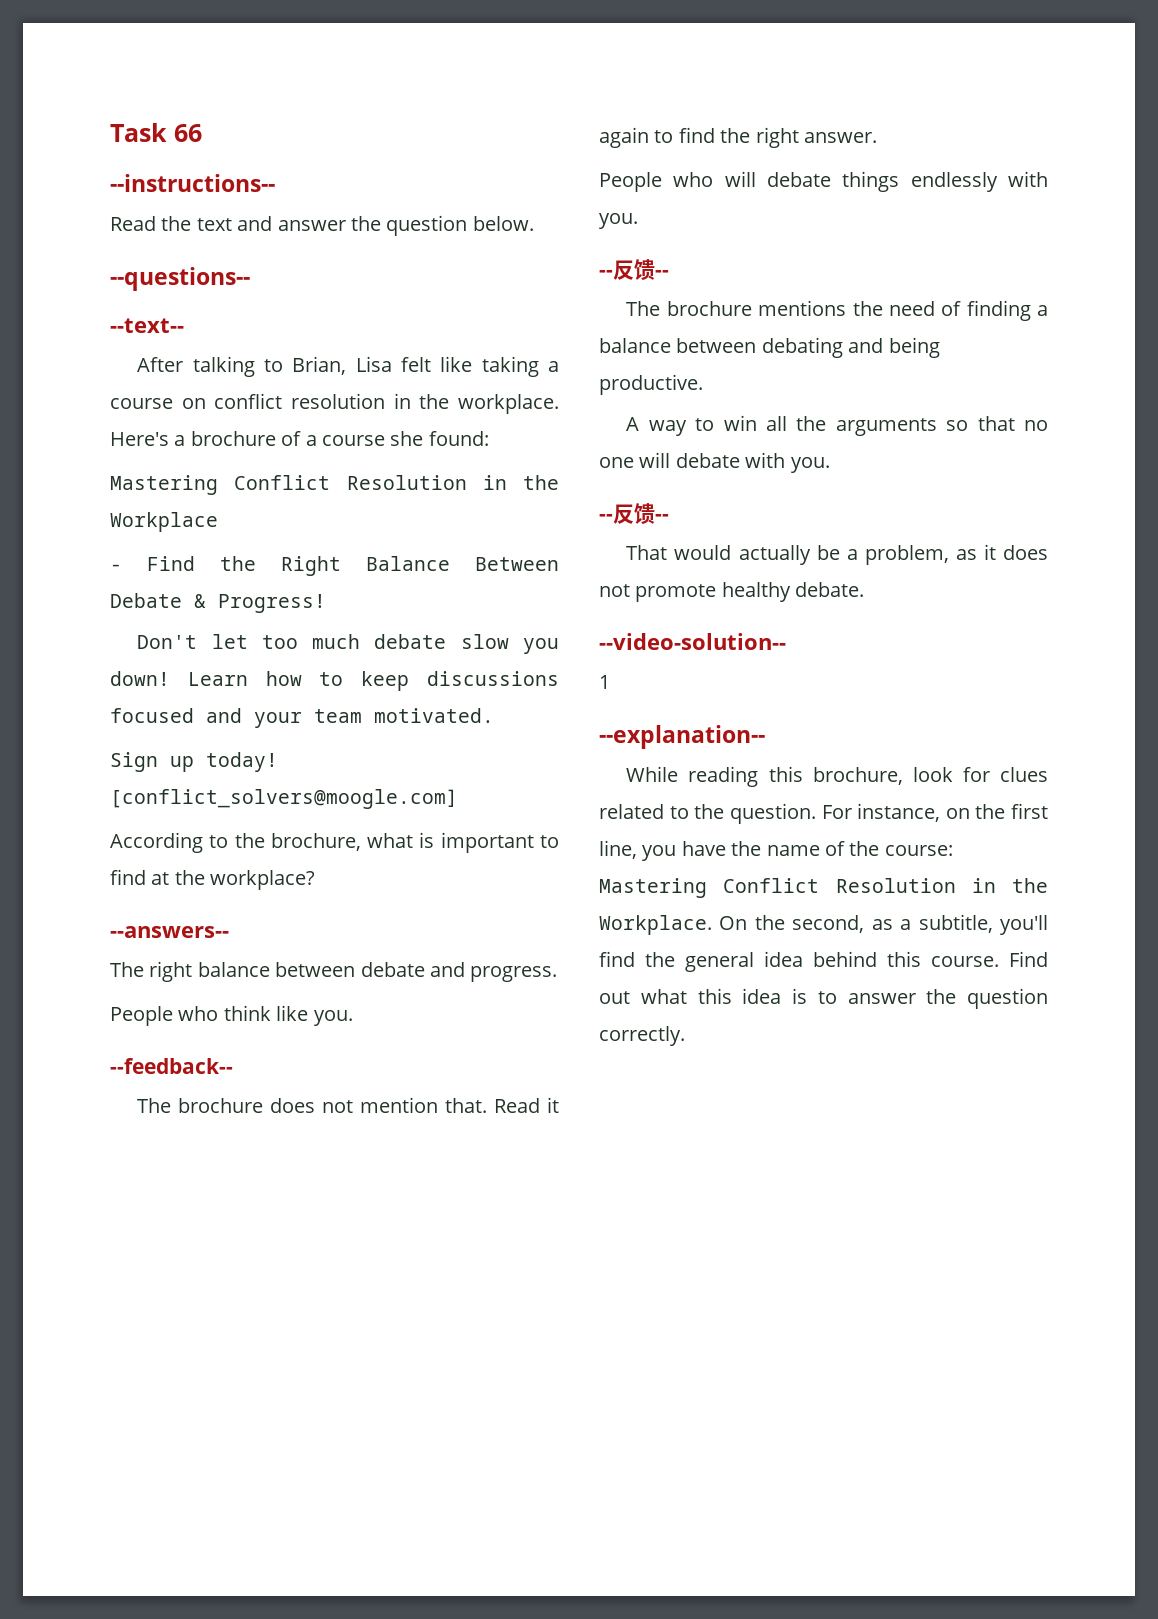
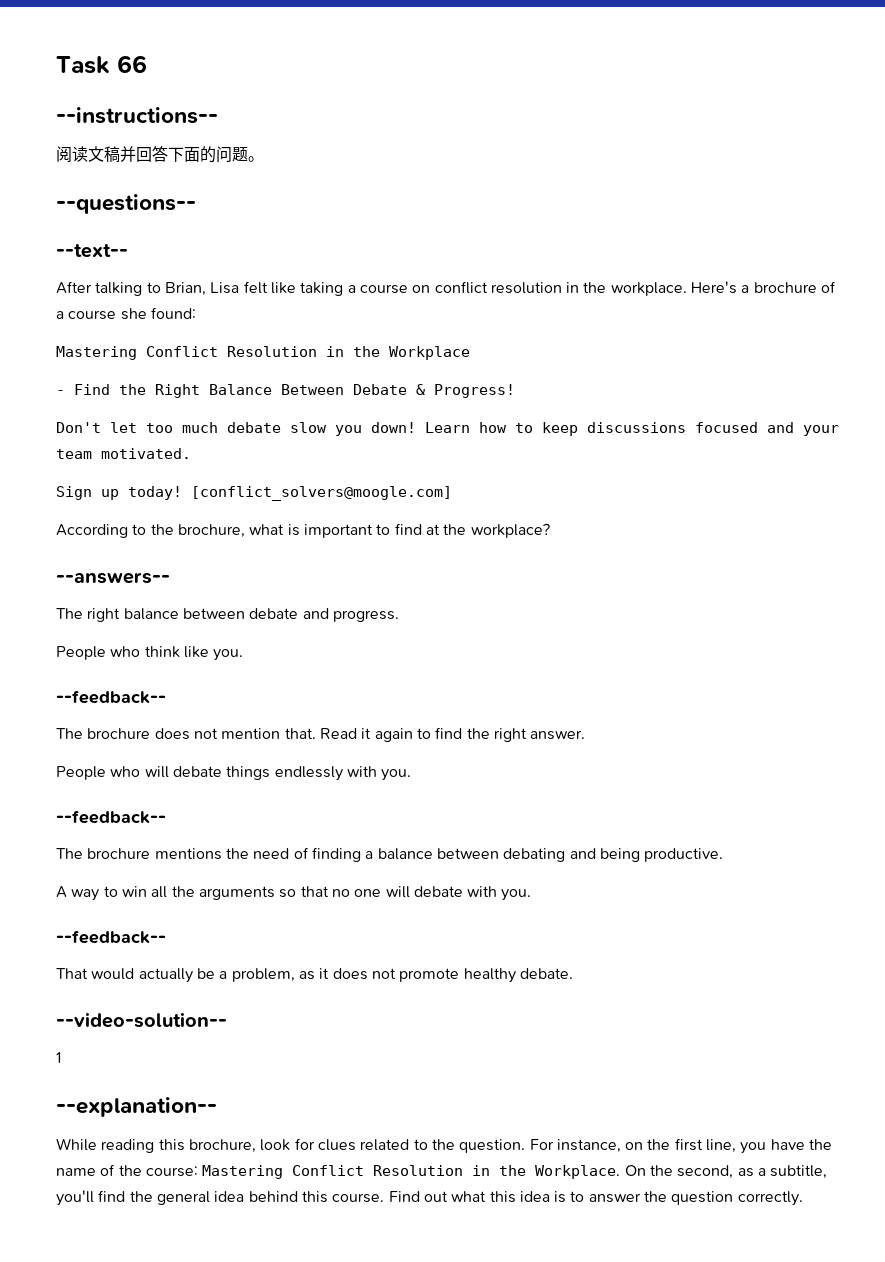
- Read the text and answer the question below.
+ 阅读文稿并回答下面的问题。
  People who will debate things endlessly with you.
- --反馈--
+ --feedback--
  A way to win all the arguments so that no one will debate with you.
- --反馈--
+ --feedback--

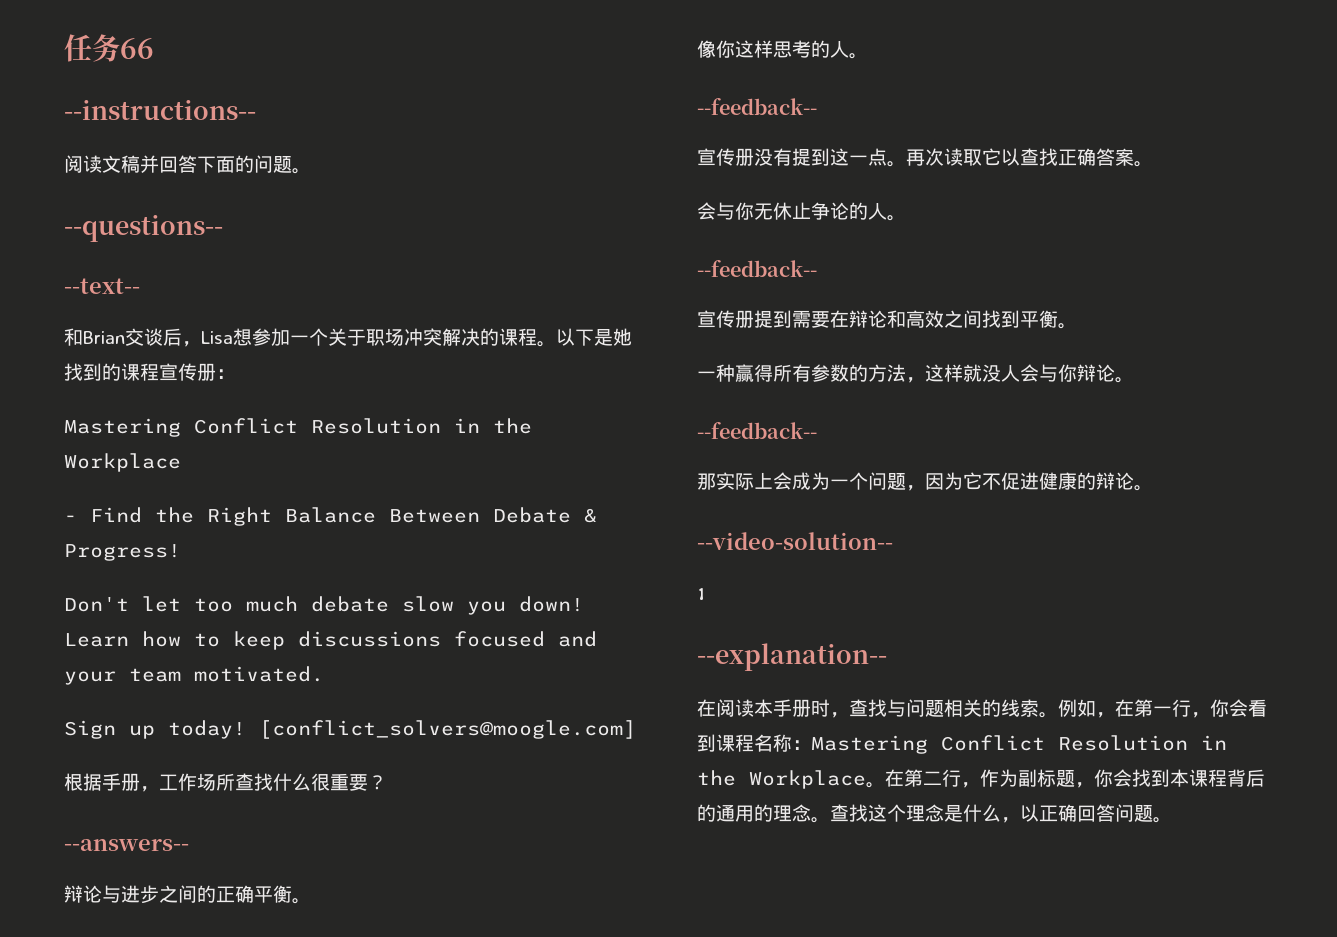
- Task 66
+ 任务66
- After talking to Brian, Lisa felt like taking a course on conflict resolution in the workplace. Here's a brochure of a course she found:
+ 和Brian交谈后，Lisa想参加一个关于职场冲突解决的课程。以下是她找到的课程宣传册：
- According to the brochure, what is important to find at the workplace?
+ 根据手册，工作场所查找什么很重要？
  --answers--
- The right balance between debate and progress.
- People who think like you.
+ 辩论与进步之间的正确平衡。
+ 像你这样思考的人。
  --feedback--
- The brochure does not mention that. Read it again to find the right answer.
- People who will debate things endlessly with you.
+ 宣传册没有提到这一点。再次读取它以查找正确答案。
+ 会与你无休止争论的人。
  --feedback--
- The brochure mentions the need of finding a balance between debating and being productive.
- A way to win all the arguments so that no one will debate with you.
+ 宣传册提到需要在辩论和高效之间找到平衡。
+ 一种赢得所有参数的方法，这样就没人会与你辩论。
  --feedback--
- That would actually be a problem, as it does not promote healthy debate.
+ 那实际上会成为一个问题，因为它不促进健康的辩论。
  --video-solution--
  1
  --explanation--
- While reading this brochure, look for clues related to the question. For instance, on the first line, you have the name of the course: Mastering Conflict Resolution in the Workplace. On the second, as a subtitle, you'll find the general idea behind this course. Find out what this idea is to answer the question correctly.
+ 在阅读本手册时，查找与问题相关的线索。例如，在第一行，你会看到课程名称：Mastering Conflict Resolution in the Workplace。在第二行，作为副标题，你会找到本课程背后的通用的理念。查找这个理念是什么，以正确回答问题。

